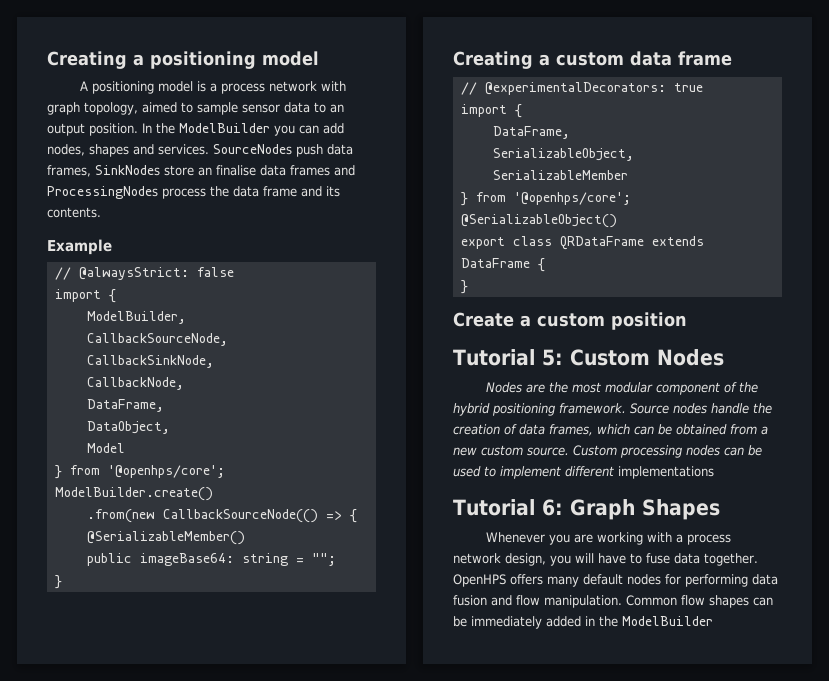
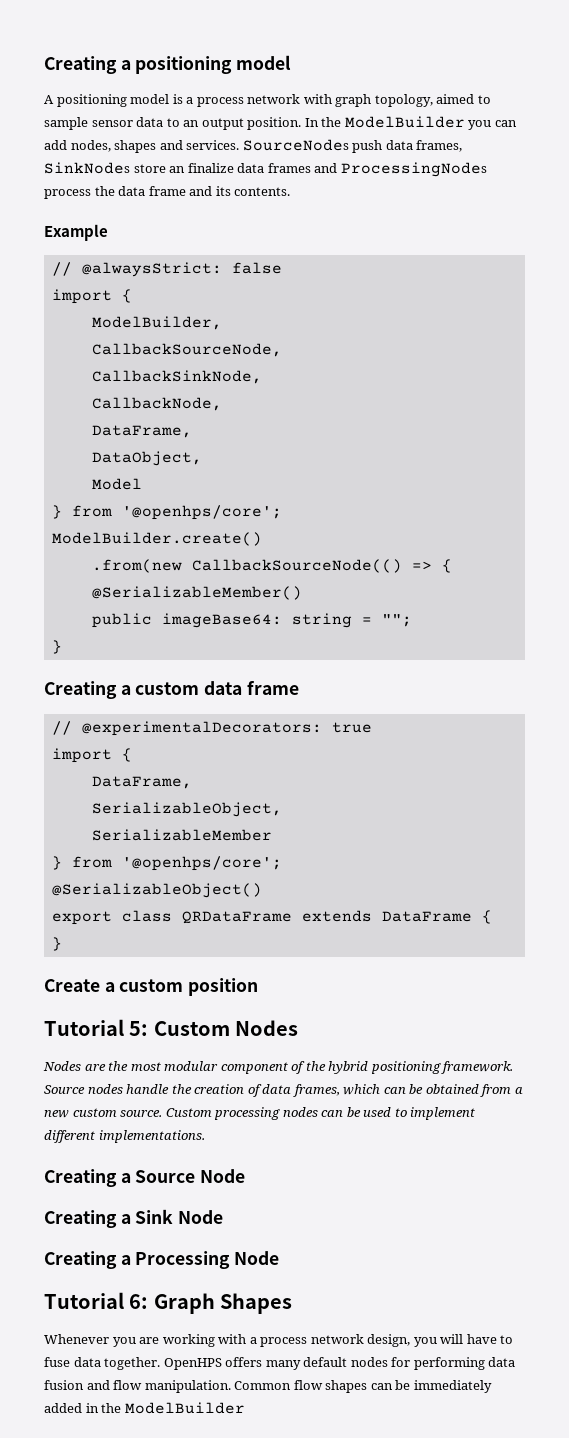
- SourceNodes push data frames, SinkNodes store an finalise data frames and ProcessingNodes process the data frame and its contents.
+ SourceNodes push data frames, SinkNodes store an finalize data frames and ProcessingNodes process the data frame and its contents.
- Custom processing nodes can be used to implement different implementations
+ Custom processing nodes can be used to implement different implementations.
+ Creating a Source Node
+ Creating a Sink Node
+ Creating a Processing Node

